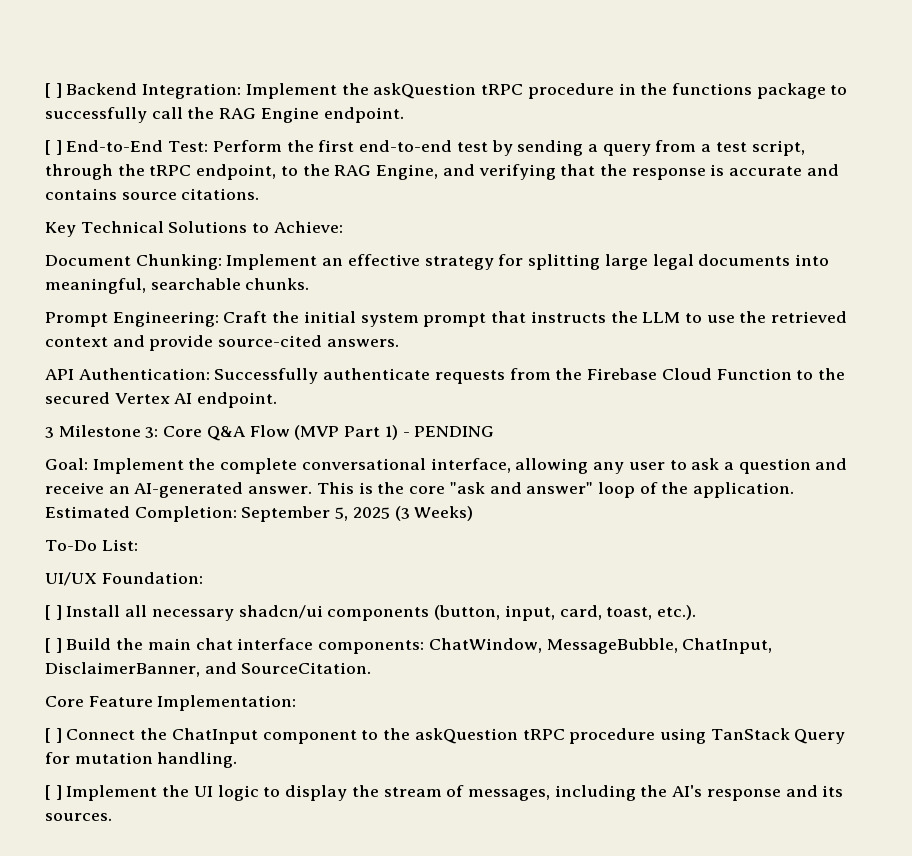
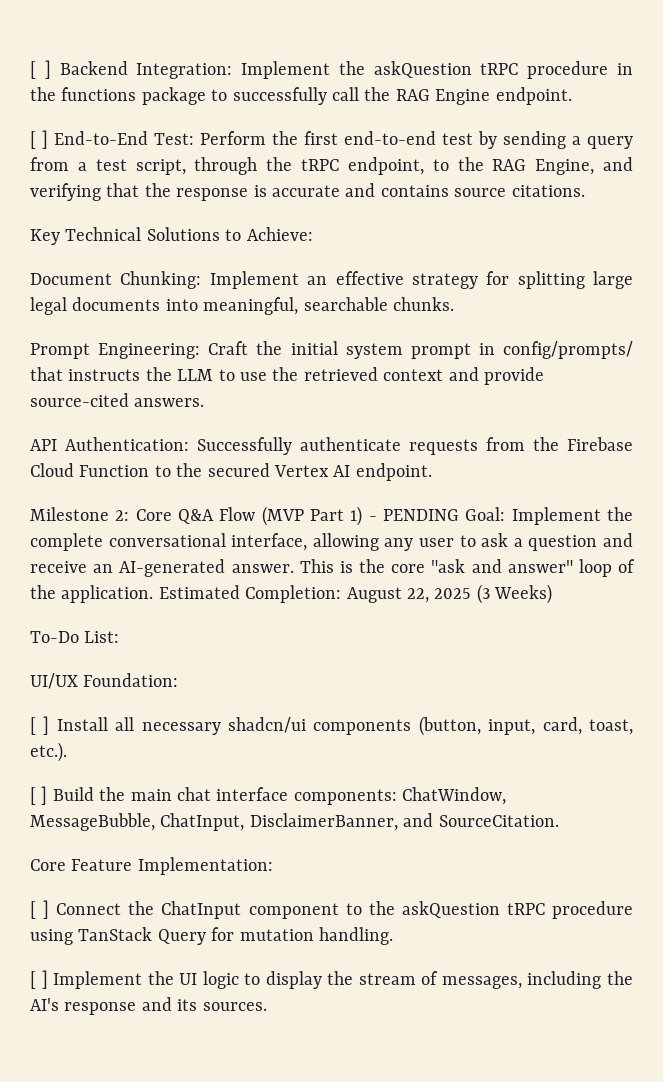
- Prompt Engineering: Craft the initial system prompt that instructs the LLM to use the retrieved context and provide source-cited answers.
+ Prompt Engineering: Craft the initial system prompt in config/prompts/ that instructs the LLM to use the retrieved context and provide source-cited answers.
- 3 Milestone 3: Core Q&A Flow (MVP Part 1) - PENDING
- Goal: Implement the complete conversational interface, allowing any user to ask a question and receive an AI-generated answer.
+ Milestone 2: Core Q&A Flow (MVP Part 1) - PENDING Goal: Implement the complete conversational interface, allowing any user to ask a question and receive an AI-generated answer.
- Estimated Completion: September 5, 2025 (3 Weeks)
+ Estimated Completion: August 22, 2025 (3 Weeks)

